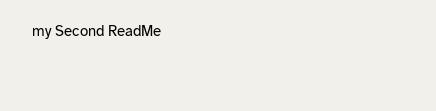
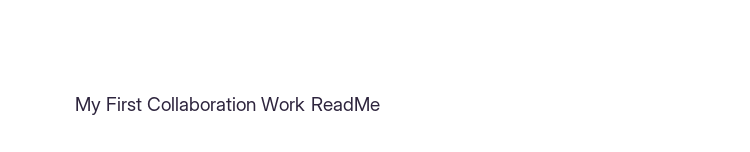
- my Second ReadMe
+ My First Collaboration Work ReadMe

